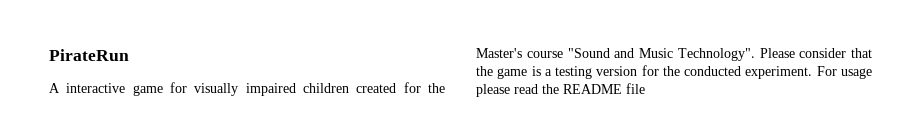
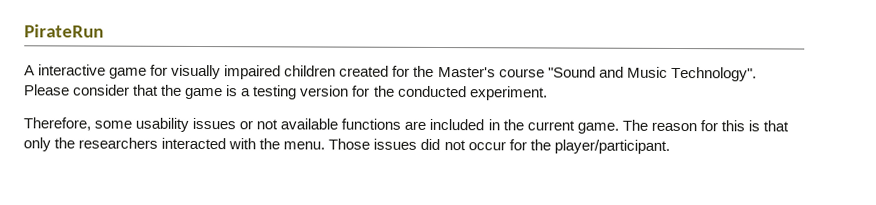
- Please consider that the game is a testing version for the conducted experiment. For usage please read the README file
+ Please consider that the game is a testing version for the conducted experiment.
+ Therefore, some usability issues or not available functions are included in the current game. The reason for this is that only the researchers interacted with the menu. Those issues did not occur for the player/participant.

